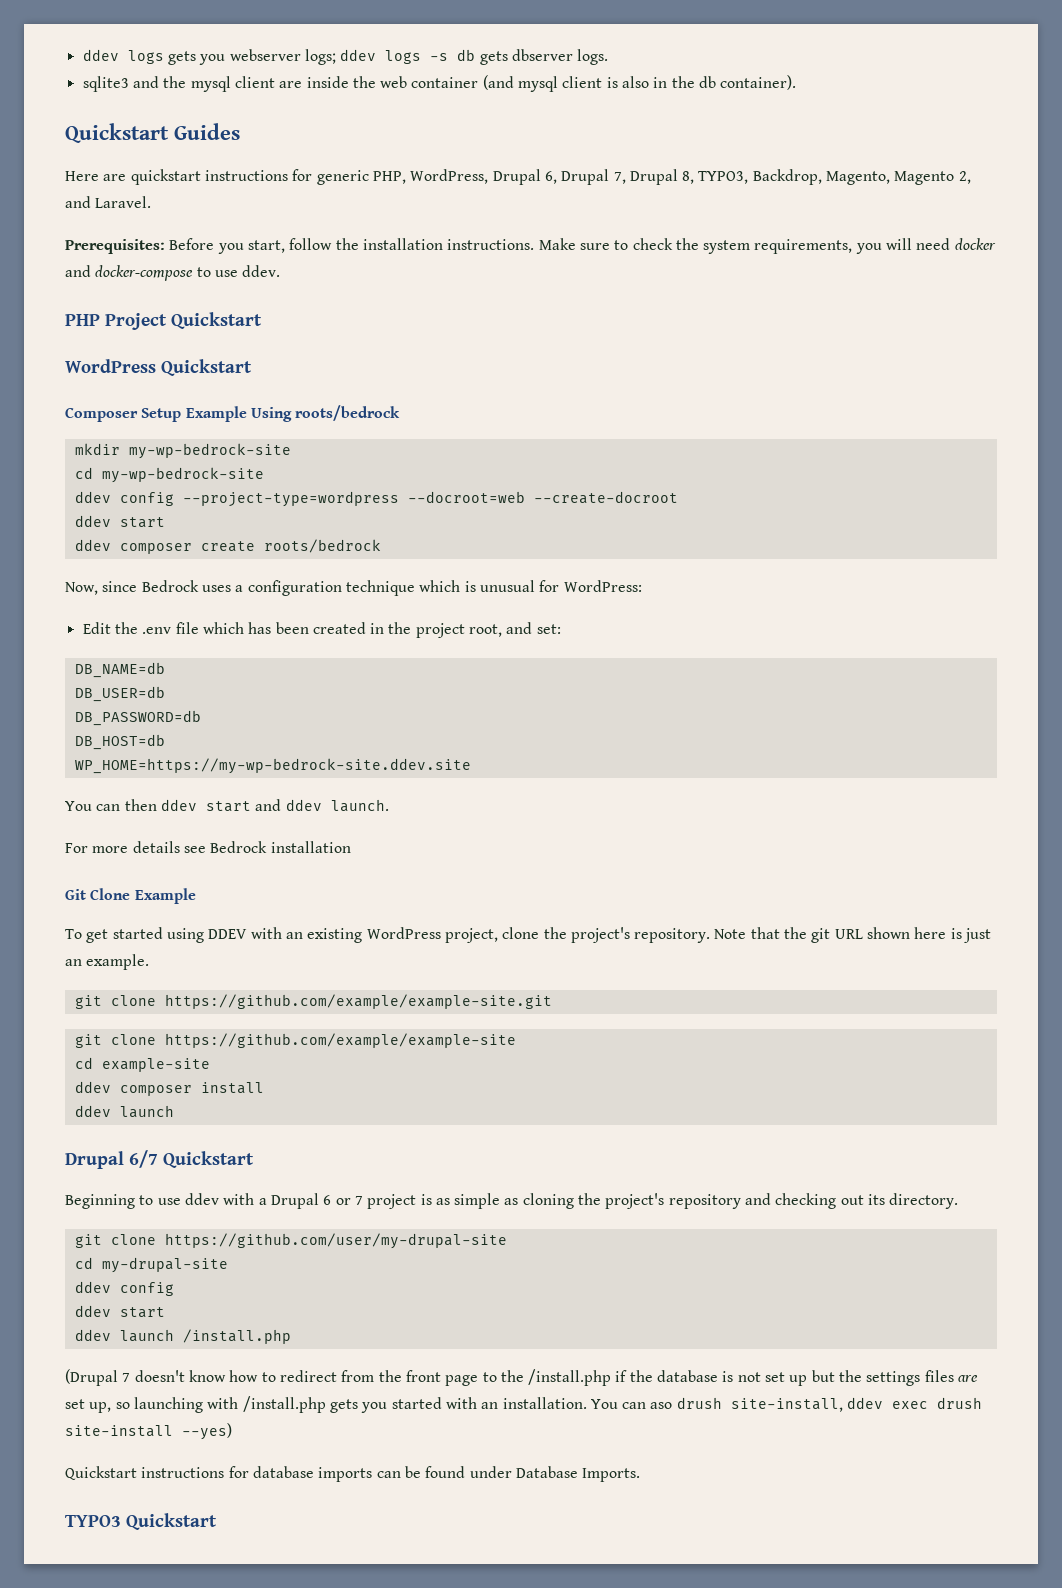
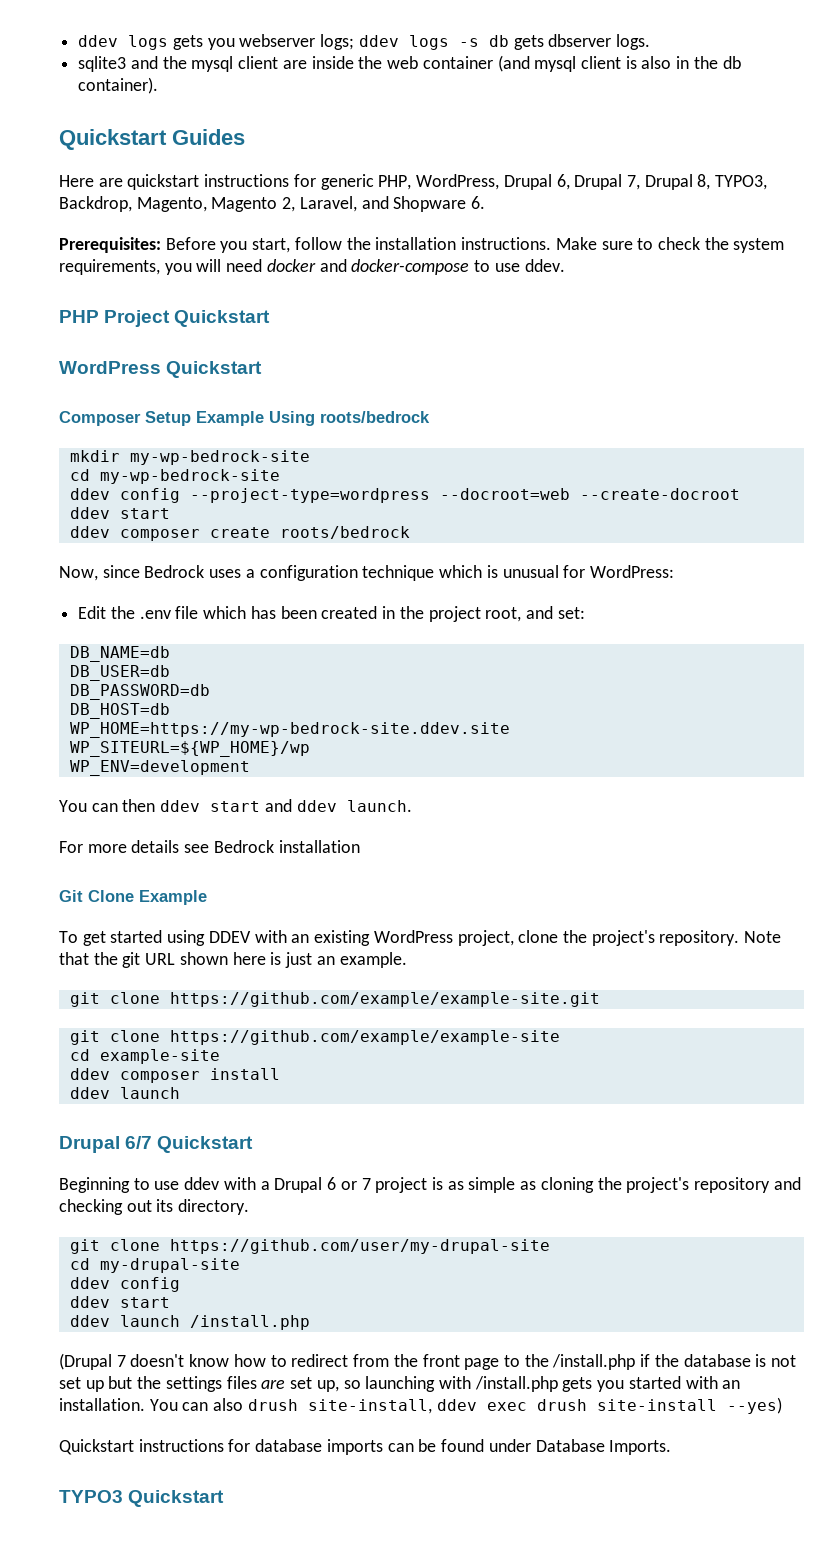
- Here are quickstart instructions for generic PHP, WordPress, Drupal 6, Drupal 7, Drupal 8, TYPO3, Backdrop, Magento, Magento 2, and Laravel.
+ Here are quickstart instructions for generic PHP, WordPress, Drupal 6, Drupal 7, Drupal 8, TYPO3, Backdrop, Magento, Magento 2, Laravel, and Shopware 6.
+ WP_SITEURL=${WP_HOME}/wp
+ WP_ENV=development
- You can aso drush site-install, ddev exec drush site-install --yes)
+ You can also drush site-install, ddev exec drush site-install --yes)

